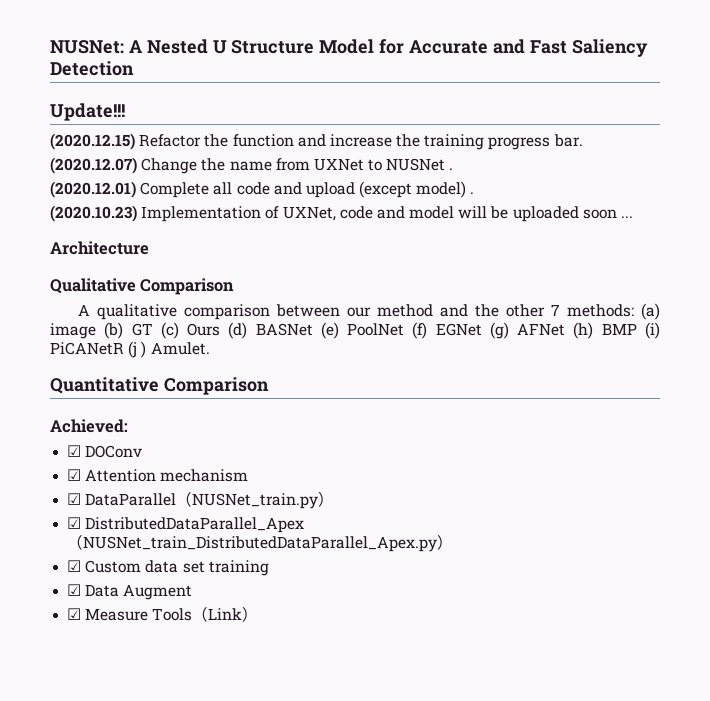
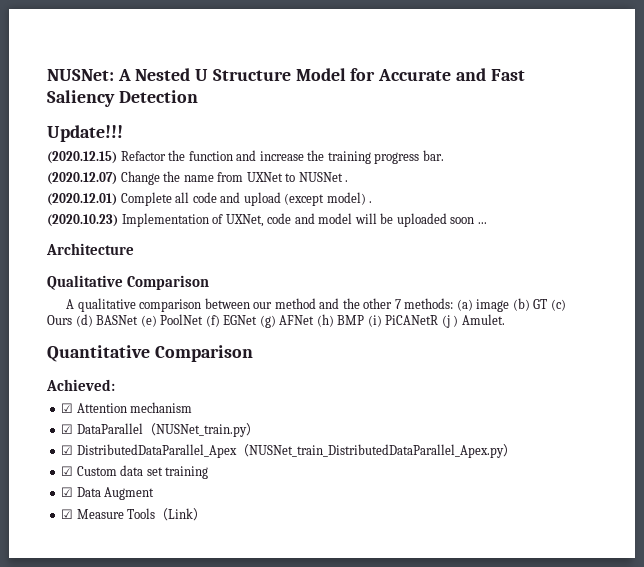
- ☑ DOConv

